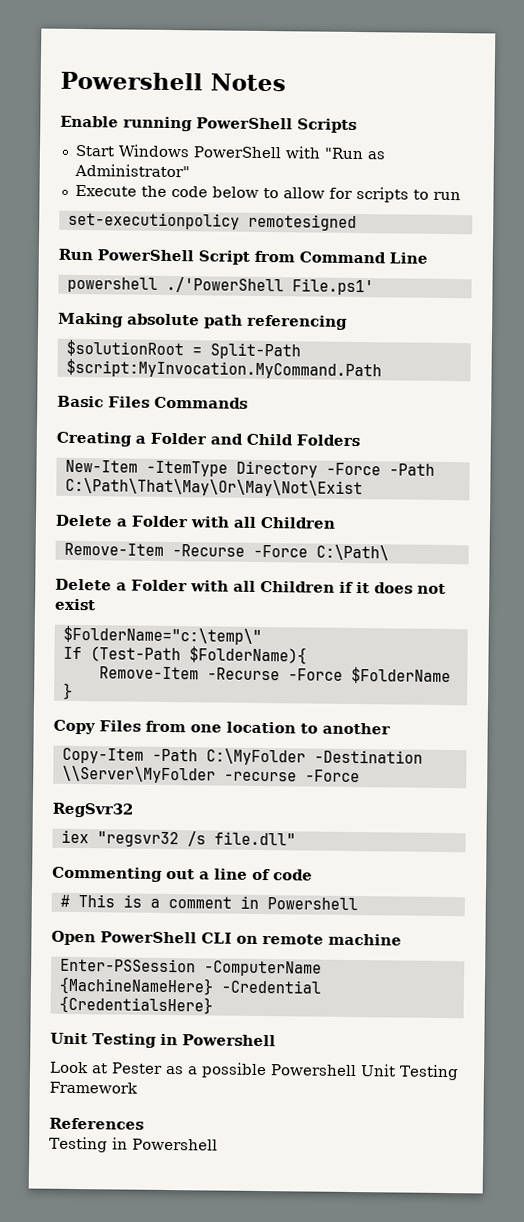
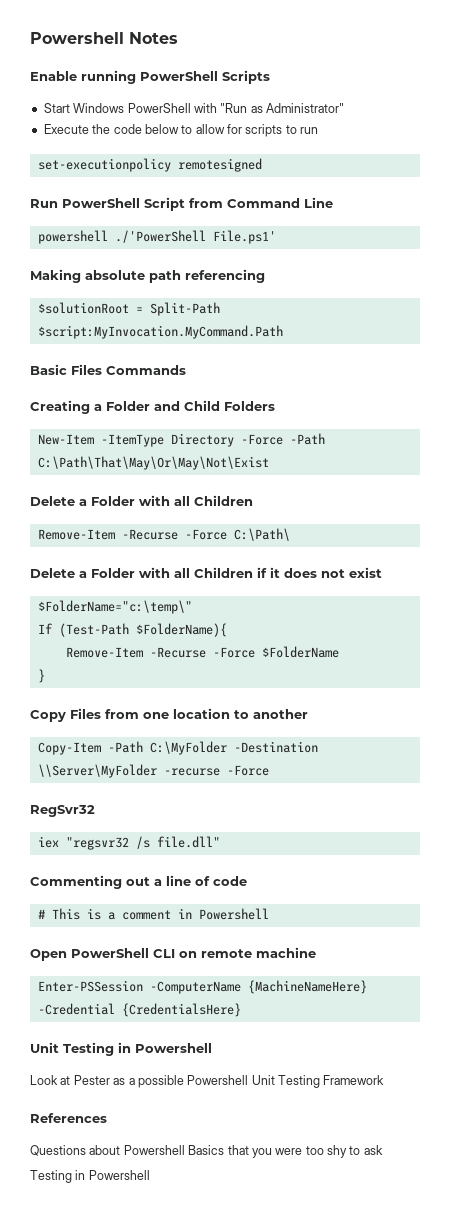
+ Questions about Powershell Basics that you were too shy to ask

